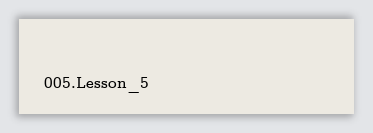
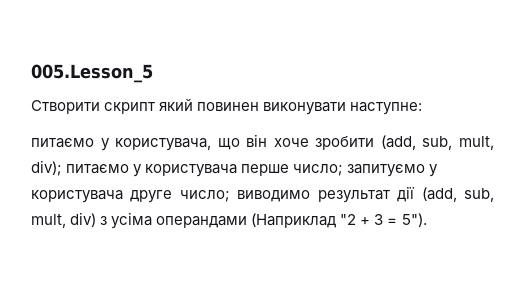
+ Створити скрипт який повинен виконувати наступне:
+ питаємо у користувача, що він хоче зробити (add, sub, mult, div); питаємо у користувача перше число; запитуємо у користувача друге число; виводимо результат дії (add, sub, mult, div) з усіма операндами (Наприклад "2 + 3 = 5").

